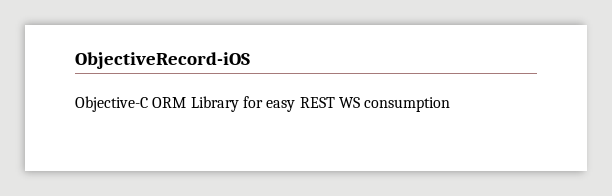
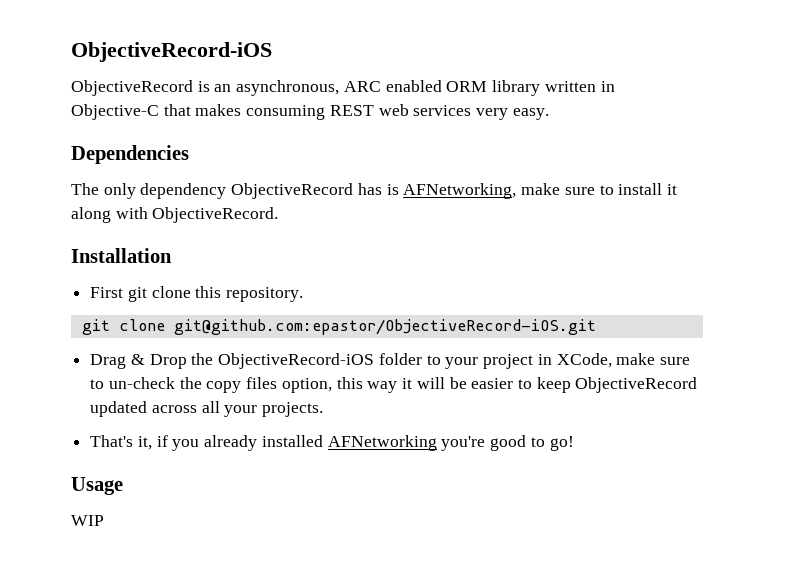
- Objective-C ORM Library for easy REST WS consumption
+ ObjectiveRecord is an asynchronous, ARC enabled ORM library written in Objective-C that makes consuming REST web services very easy.
+ Dependencies
+ The only dependency ObjectiveRecord has is AFNetworking, make sure to install it along with ObjectiveRecord.
+ Installation
+ First git clone this repository.
+ git clone git@github.com:epastor/ObjectiveRecord-iOS.git
+ Drag & Drop the ObjectiveRecord-iOS folder to your project in XCode, make sure to un-check the copy files option, this way it will be easier to keep ObjectiveRecord updated across all your projects.
+ That's it, if you already installed AFNetworking you're good to go!
+ Usage
+ WIP

